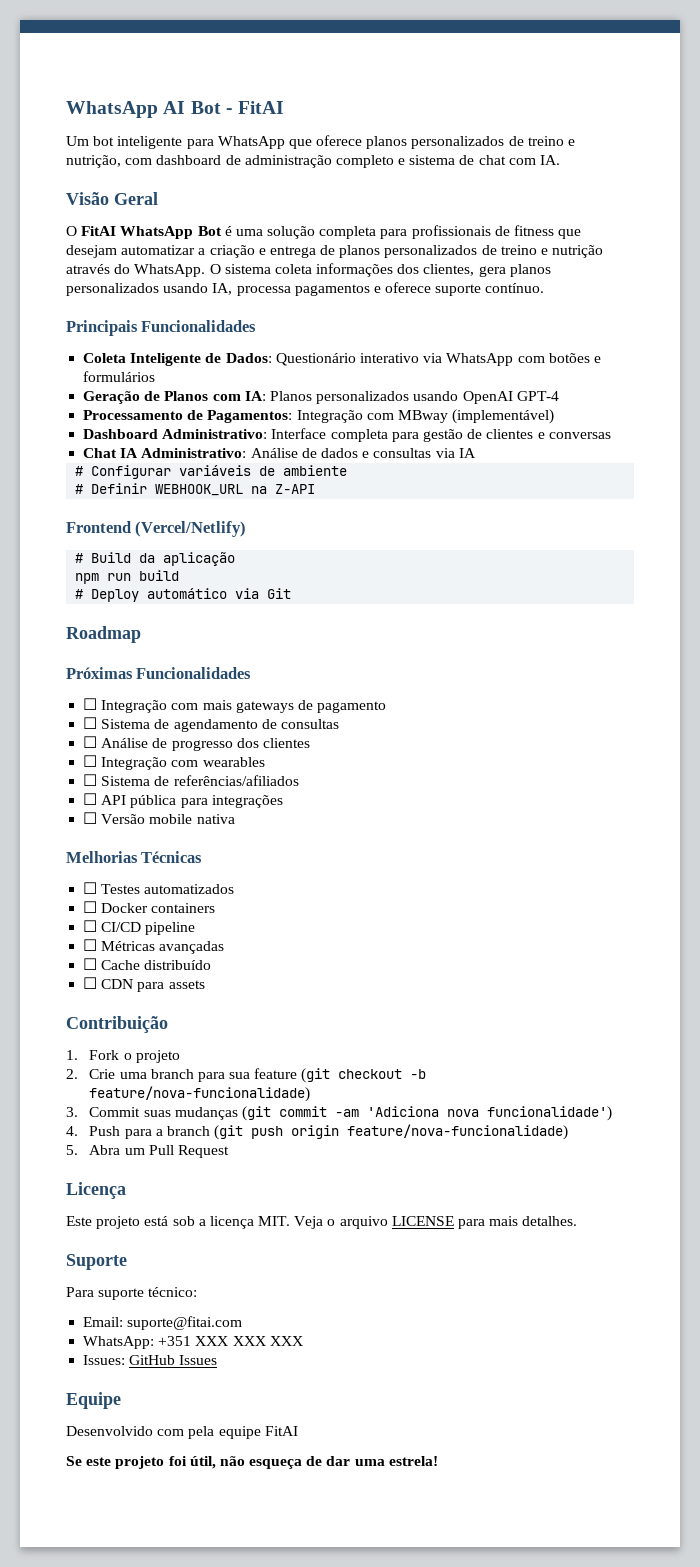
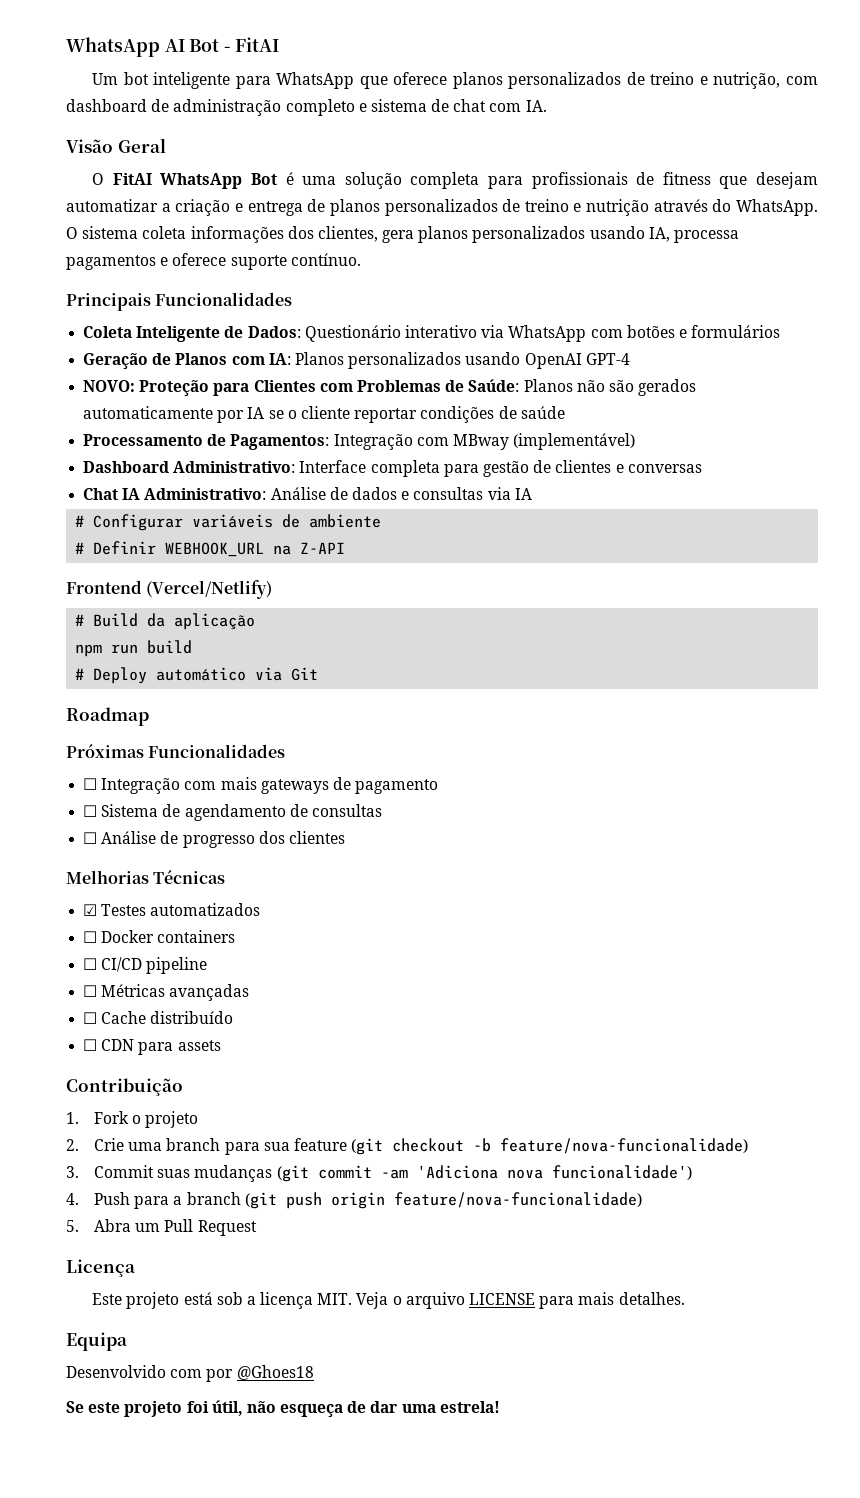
+ NOVO: Proteção para Clientes com Problemas de Saúde: Planos não são gerados automaticamente por IA se o cliente reportar condições de saúde
- ☐ Integração com wearables
- ☐ Sistema de referências/afiliados
- ☐ API pública para integrações
- ☐ Versão mobile nativa
- ☐ Testes automatizados
+ ☑ Testes automatizados
- Suporte
- Para suporte técnico:
- Email: suporte@fitai.com
- WhatsApp: +351 XXX XXX XXX
- Issues: GitHub Issues
- Equipe
+ Equipa
- Desenvolvido com pela equipe FitAI
+ Desenvolvido com por @Ghoes18

